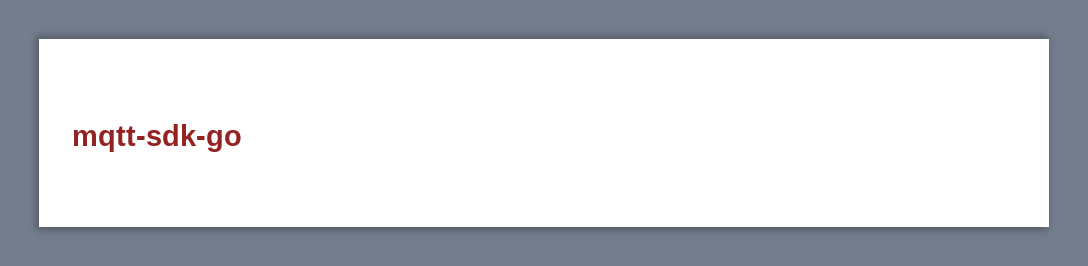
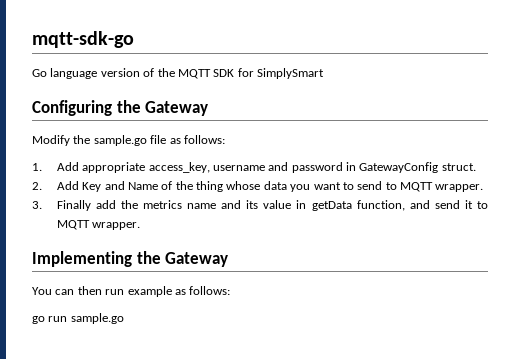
+ Go language version of the MQTT SDK for SimplySmart
+ Configuring the Gateway
+ Modify the sample.go file as follows:
+ 1. Add appropriate access_key, username and password in GatewayConfig struct.
+ 2. Add Key and Name of the thing whose data you want to send to MQTT wrapper.
+ 3. Finally add the metrics name and its value in getData function, and send it to MQTT wrapper.
+ Implementing the Gateway
+ You can then run example as follows:
+ go run sample.go

